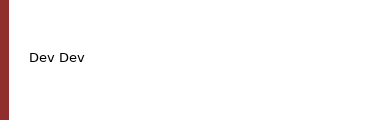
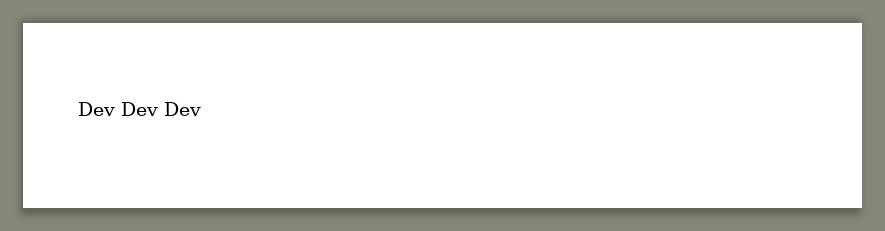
- Dev Dev
+ Dev Dev Dev

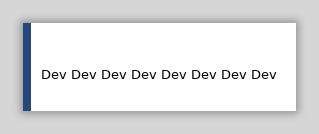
- Dev Dev Dev
+ Dev Dev Dev Dev Dev Dev Dev Dev

